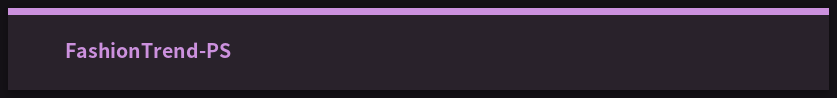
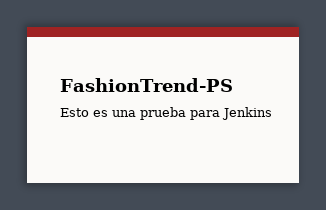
+ Esto es una prueba para Jenkins

